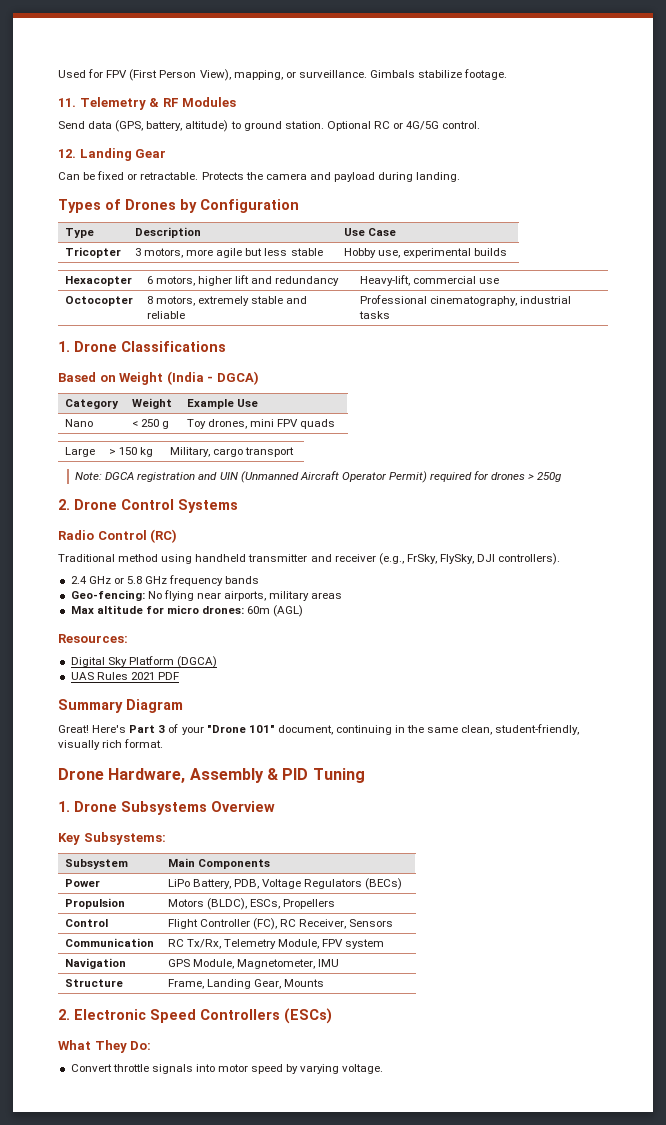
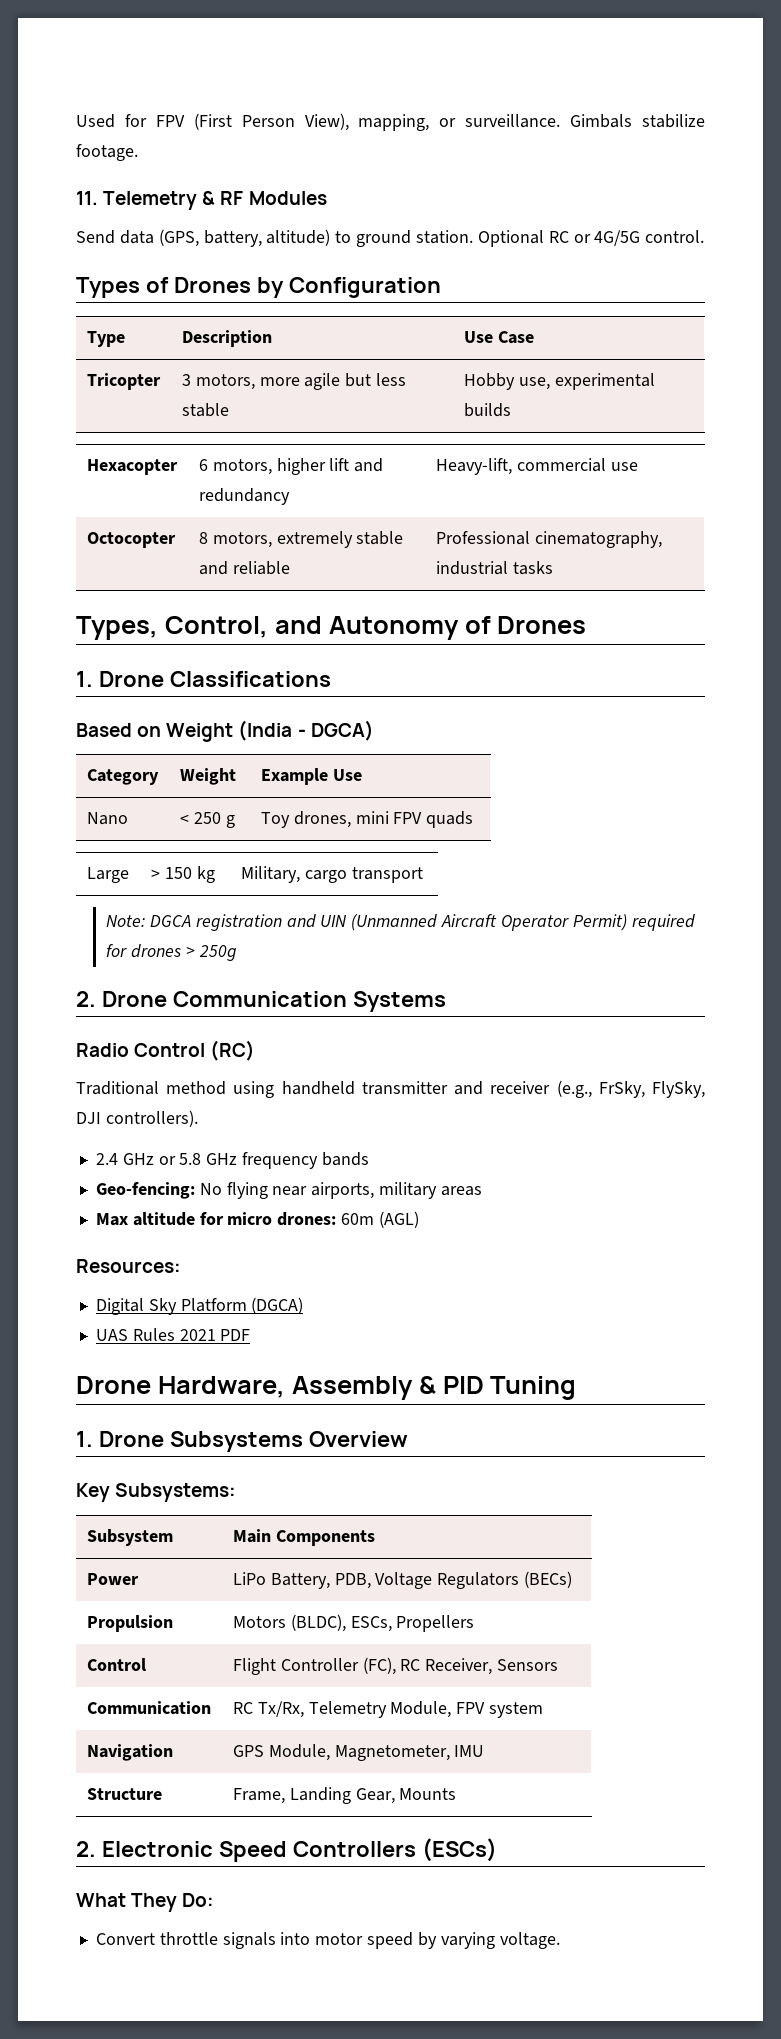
- 12. Landing Gear
- Can be fixed or retractable. Protects the camera and payload during landing.
+ Types, Control, and Autonomy of Drones
- 2. Drone Control Systems
+ 2. Drone Communication Systems
- Summary Diagram
- Great! Here's Part 3 of your "Drone 101" document, continuing in the same clean, student-friendly, visually rich format.

